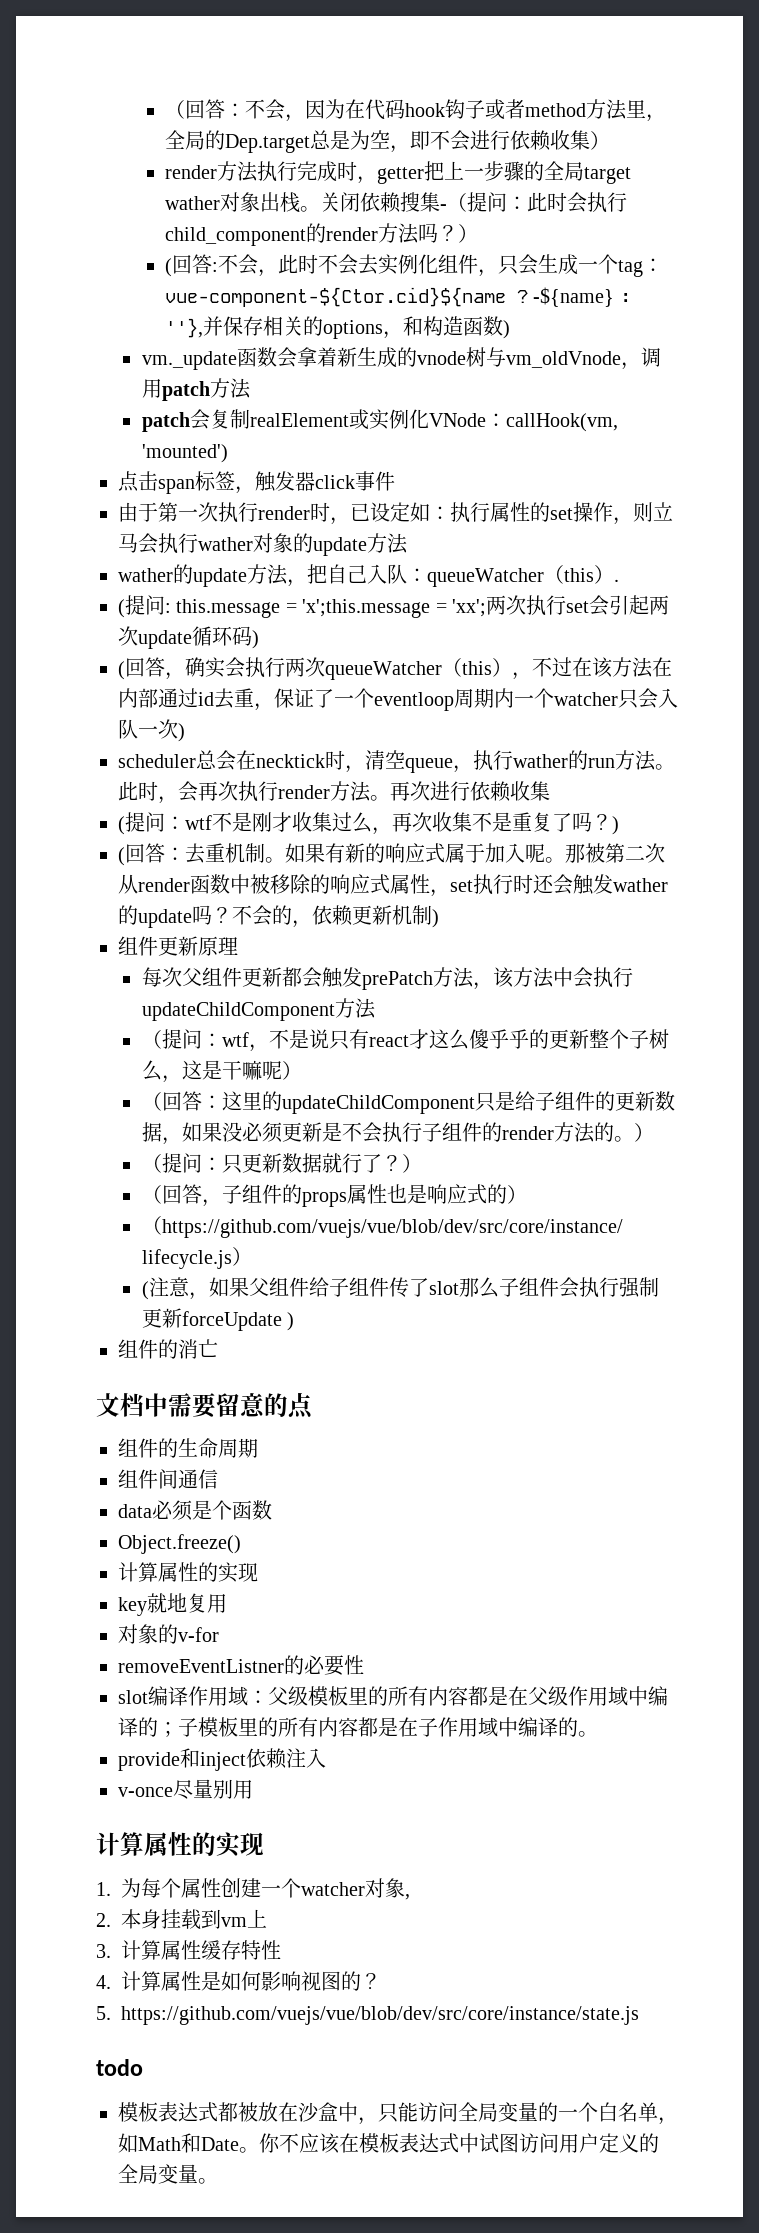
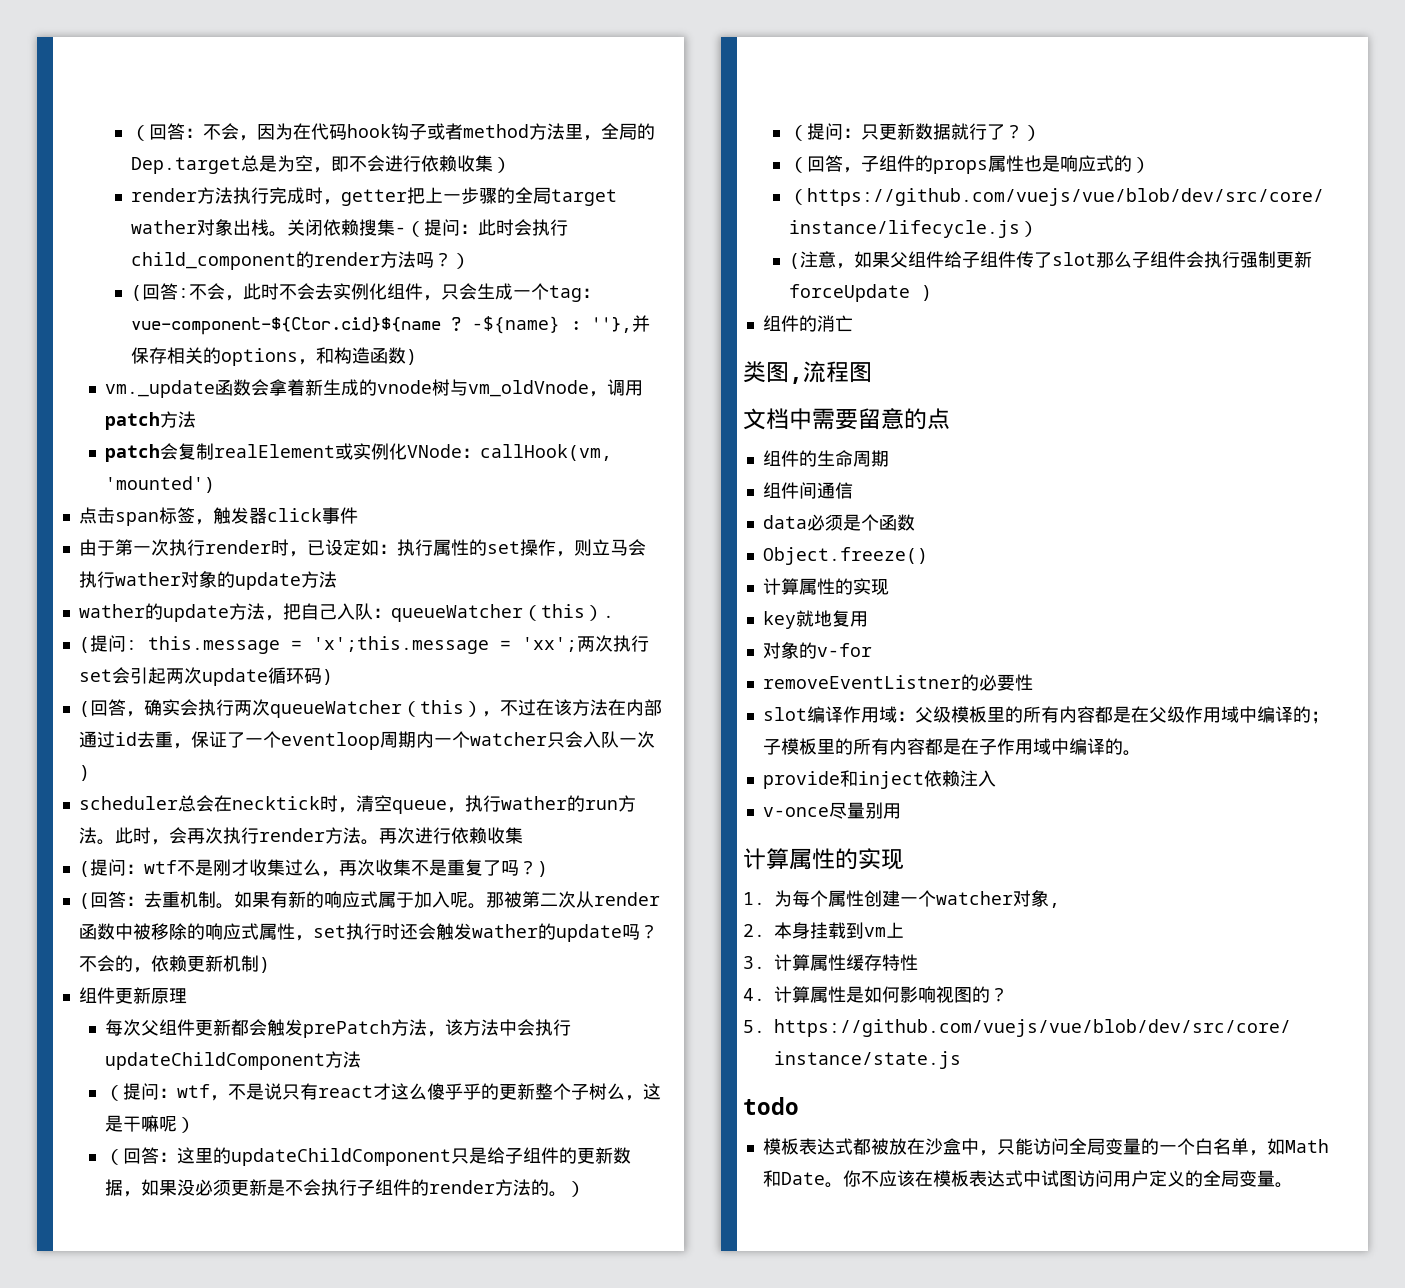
+ 类图,流程图

